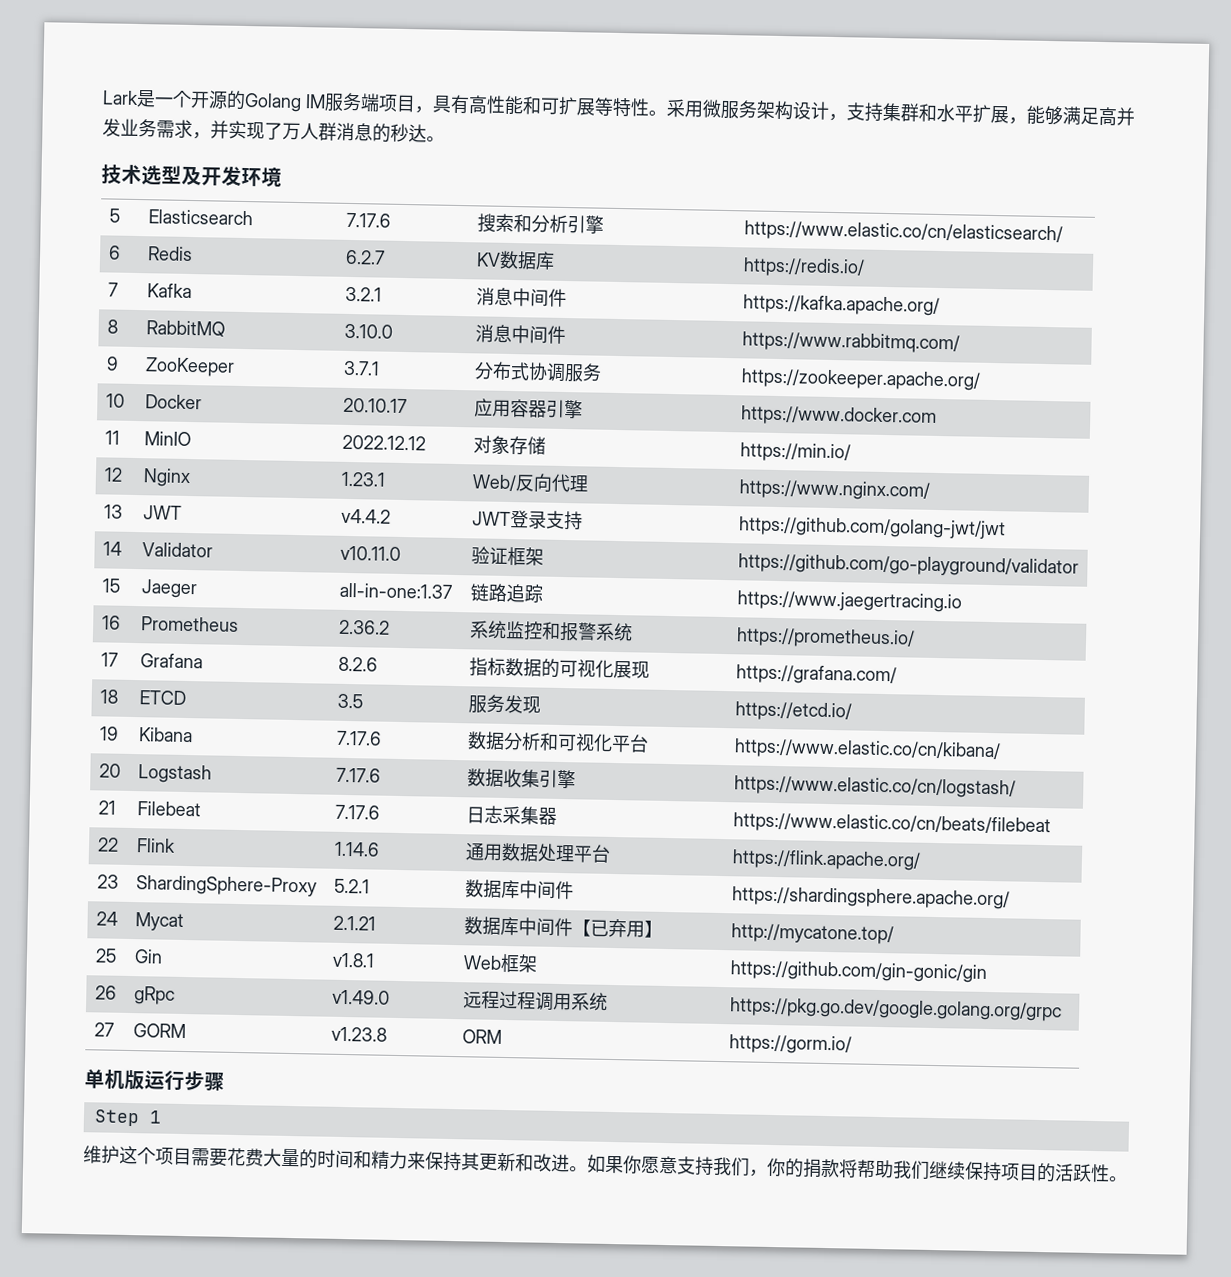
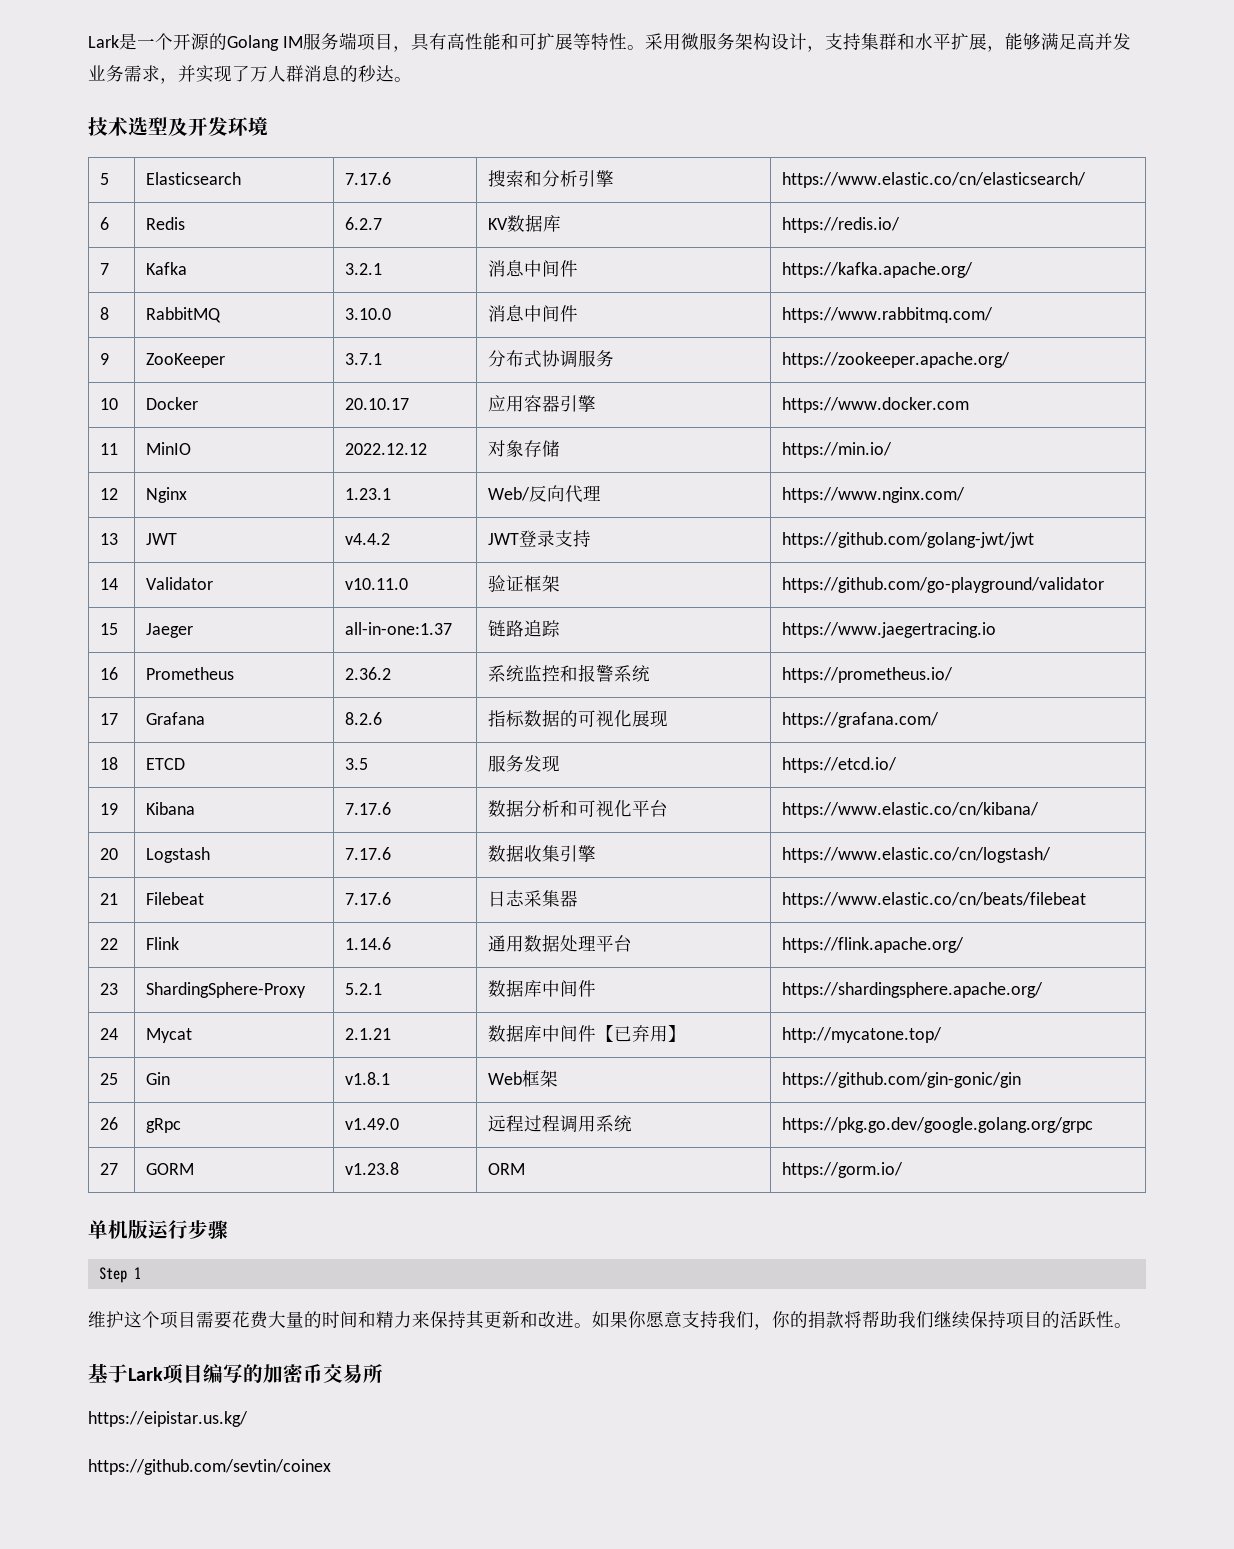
+ 基于Lark项目编写的加密币交易所
+ https://eipistar.us.kg/
+ https://github.com/sevtin/coinex

